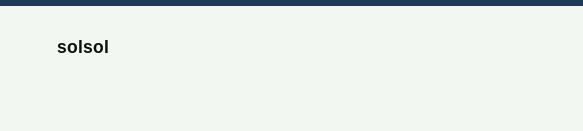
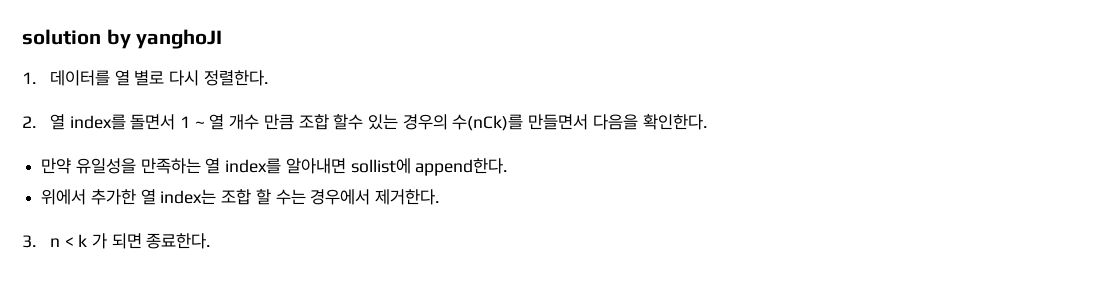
- solsol
+ solution by yanghoJI
+ 1. 데이터를 열 별로 다시 정렬한다.
+ 2. 열 index를 돌면서 1 ~ 열 개수 만큼 조합 할수 있는 경우의 수(nCk)를 만들면서 다음을 확인한다.
+ 만약 유일성을 만족하는 열 index를 알아내면 sollist에 append한다.
+ 위에서 추가한 열 index는 조합 할 수는 경우에서 제거한다.
+ 3. n < k 가 되면 종료한다.

